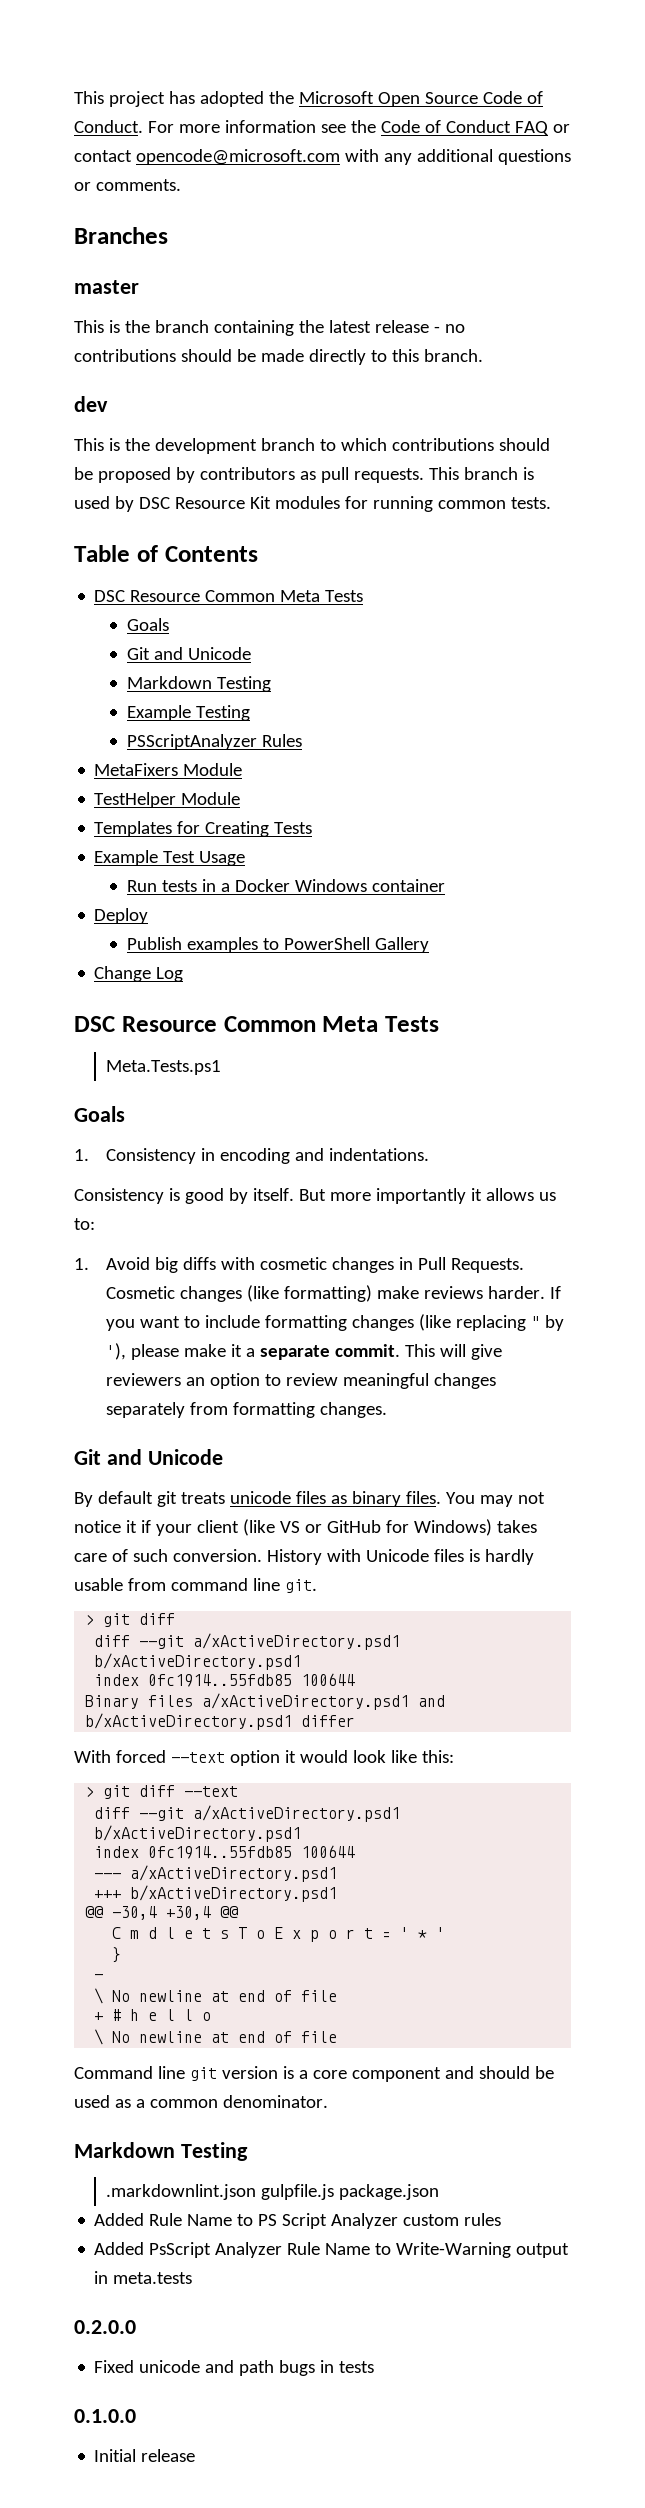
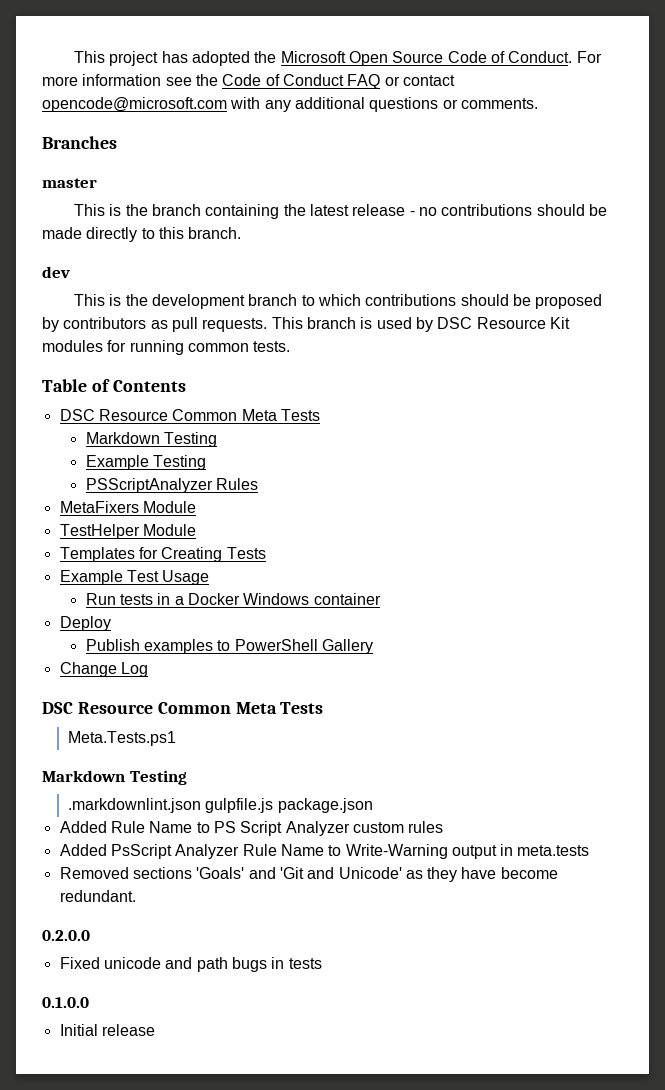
  Table of Contents
  DSC Resource Common Meta Tests
- Goals
- Git and Unicode
  Meta.Tests.ps1
- Goals
- 1. Consistency in encoding and indentations.
- Consistency is good by itself. But more importantly it allows us to:
- 1. Avoid big diffs with cosmetic changes in Pull Requests. Cosmetic changes (like formatting) make reviews harder. If you want to include formatting changes (like replacing " by '), please make it a separate commit. This will give reviewers an option to review meaningful changes separately from formatting changes.
- Git and Unicode
- By default git treats unicode files as binary files. You may not notice it if your client (like VS or GitHub for Windows) takes care of such conversion. History with Unicode files is hardly usable from command line git.
- > git diff
- diff --git a/xActiveDirectory.psd1 b/xActiveDirectory.psd1
- index 0fc1914..55fdb85 100644
- Binary files a/xActiveDirectory.psd1 and b/xActiveDirectory.psd1 differ
- With forced --text option it would look like this:
- > git diff --text
- diff --git a/xActiveDirectory.psd1 b/xActiveDirectory.psd1
- index 0fc1914..55fdb85 100644
- --- a/xActiveDirectory.psd1
- +++ b/xActiveDirectory.psd1
- @@ -30,4 +30,4 @@
- C m d l e t s T o E x p o r t = ' * '
- }
- -
- \ No newline at end of file
- + # h e l l o
- \ No newline at end of file
- Command line git version is a core component and should be used as a common denominator.
+ Removed sections 'Goals' and 'Git and Unicode' as they have become redundant.

